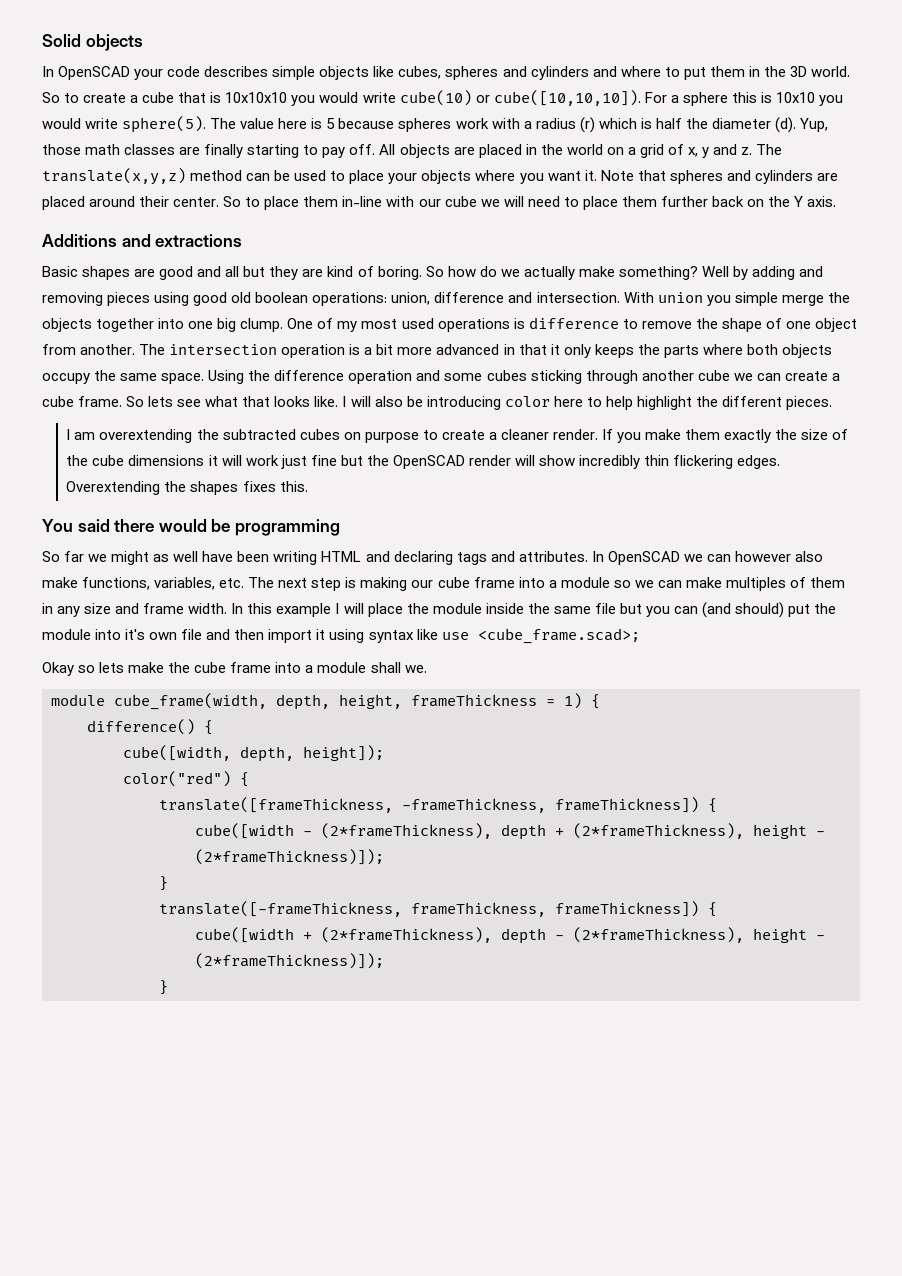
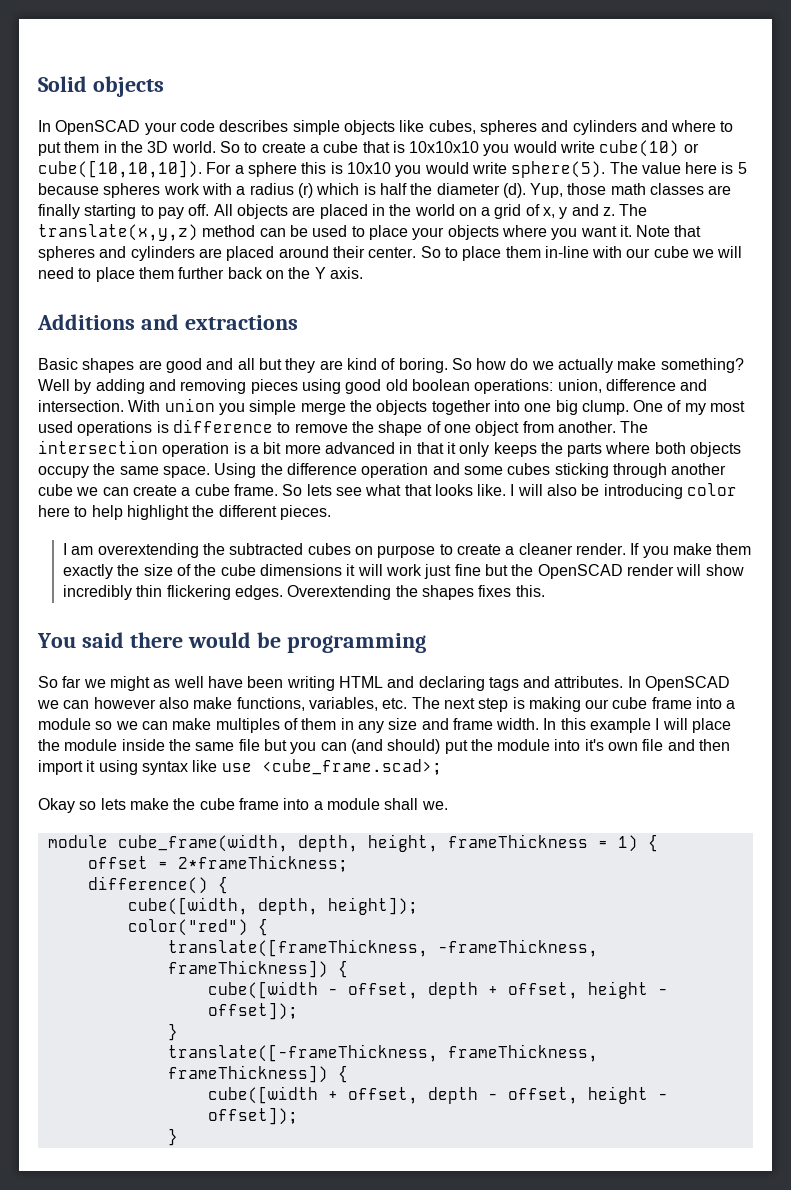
+ offset = 2*frameThickness;
- cube([width - (2*frameThickness), depth + (2*frameThickness), height - (2*frameThickness)]);
+ cube([width - offset, depth + offset, height - offset]);
- cube([width + (2*frameThickness), depth - (2*frameThickness), height - (2*frameThickness)]);
+ cube([width + offset, depth - offset, height - offset]);

